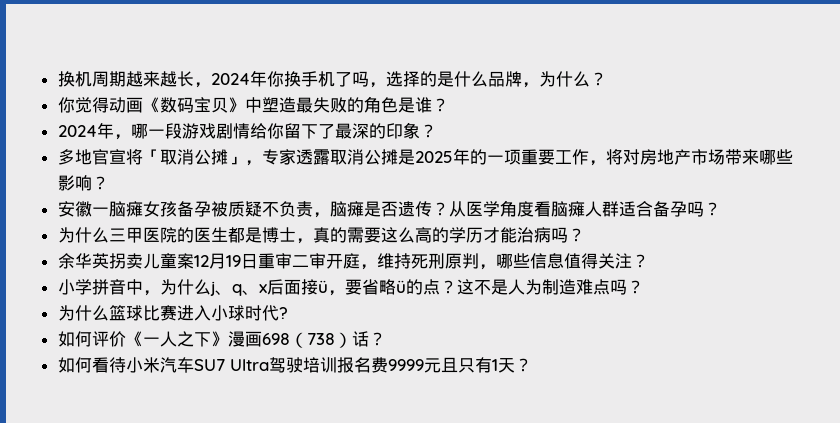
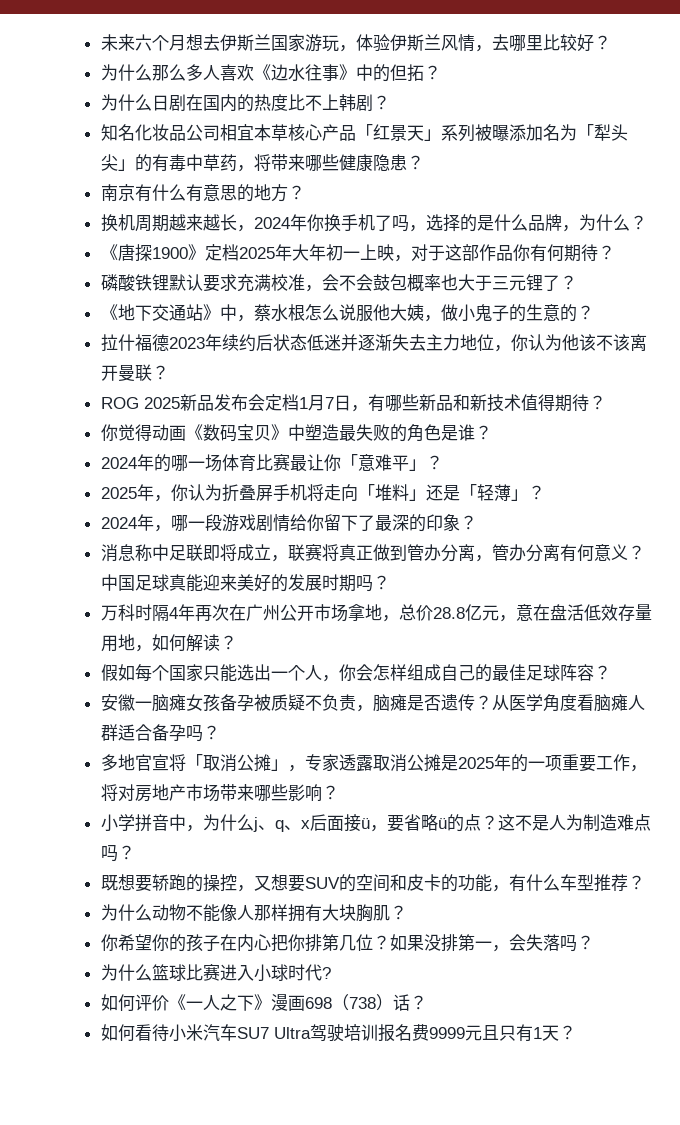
+ 未来六个月想去伊斯兰国家游玩，体验伊斯兰风情，去哪里比较好？
+ 为什么那么多人喜欢《边水往事》中的但拓？
+ 为什么日剧在国内的热度比不上韩剧？
+ 知名化妆品公司相宜本草核心产品「红景天」系列被曝添加名为「犁头尖」的有毒中草药，将带来哪些健康隐患？
+ 南京有什么有意思的地方？
+ 《唐探1900》定档2025年大年初一上映，对于这部作品你有何期待？
+ 磷酸铁锂默认要求充满校准，会不会鼓包概率也大于三元锂了？
+ 《地下交通站》中，蔡水根怎么说服他大姨，做小鬼子的生意的？
+ 拉什福德2023年续约后状态低迷并逐渐失去主力地位，你认为他该不该离开曼联？
+ ROG 2025新品发布会定档1月7日，有哪些新品和新技术值得期待？
+ 2024年的哪一场体育比赛最让你「意难平」？
+ 2025年，你认为折叠屏手机将走向「堆料」还是「轻薄」？
+ 消息称中足联即将成立，联赛将真正做到管办分离，管办分离有何意义？中国足球真能迎来美好的发展时期吗？
+ 万科时隔4年再次在广州公开市场拿地，总价28.8亿元，意在盘活低效存量用地，如何解读？
+ 假如每个国家只能选出一个人，你会怎样组成自己的最佳足球阵容？
+ 安徽一脑瘫女孩备孕被质疑不负责，脑瘫是否遗传？从医学角度看脑瘫人群适合备孕吗？
- 安徽一脑瘫女孩备孕被质疑不负责，脑瘫是否遗传？从医学角度看脑瘫人群适合备孕吗？
- 为什么三甲医院的医生都是博士，真的需要这么高的学历才能治病吗？
- 余华英拐卖儿童案12月19日重审二审开庭，维持死刑原判，哪些信息值得关注？
+ 既想要轿跑的操控，又想要SUV的空间和皮卡的功能，有什么车型推荐？
+ 为什么动物不能像人那样拥有大块胸肌？
+ 你希望你的孩子在内心把你排第几位？如果没排第一，会失落吗？

